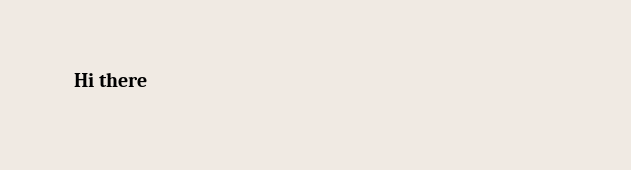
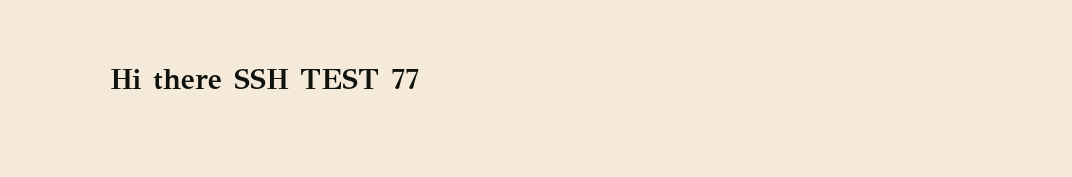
- Hi there
+ Hi there SSH TEST 77

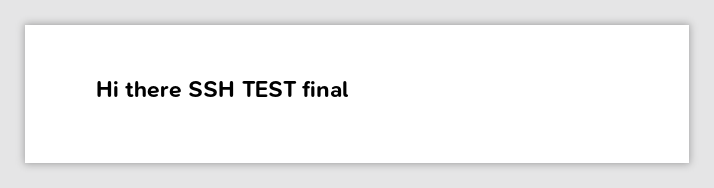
- Hi there SSH TEST 77
+ Hi there SSH TEST final

